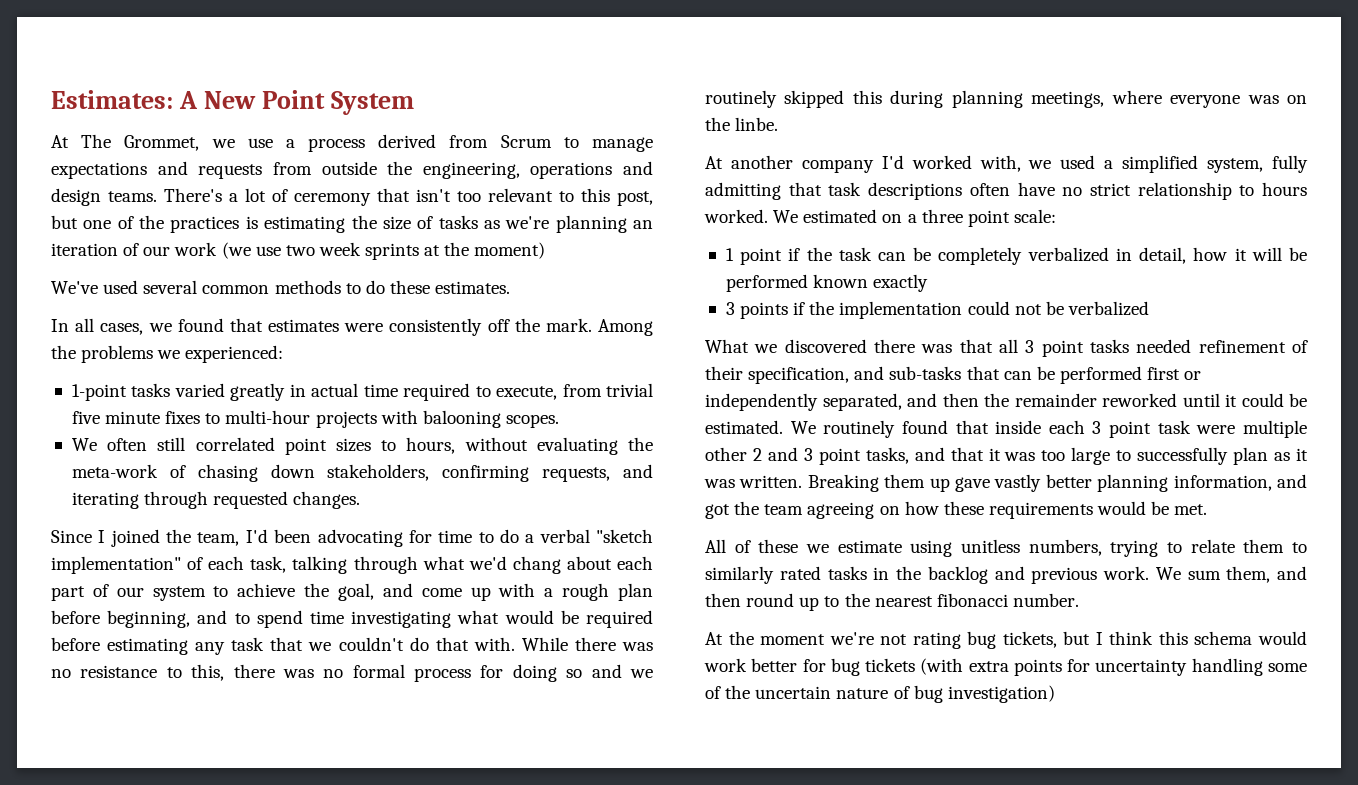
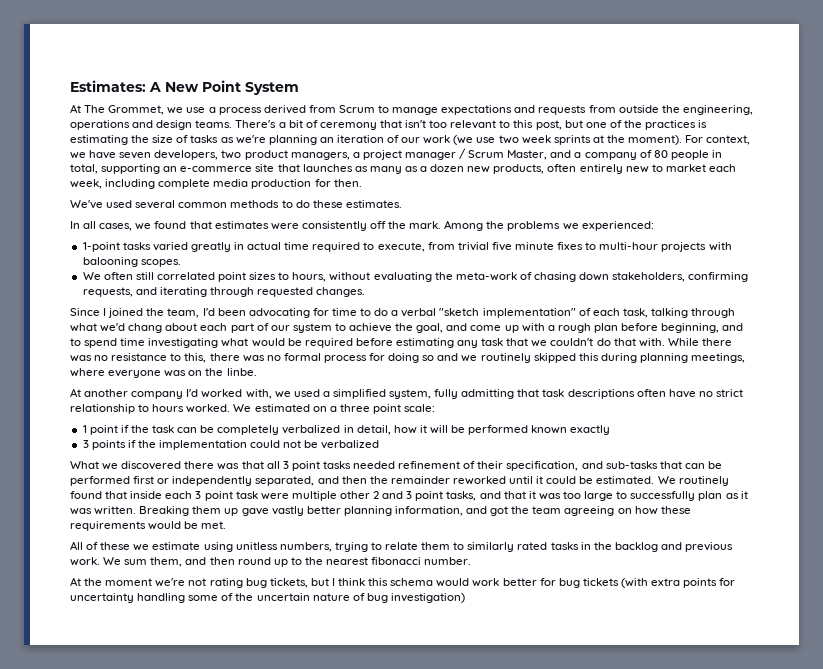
- There's a lot of ceremony that isn't too relevant to this post, but one of the practices is estimating the size of tasks as we're planning an iteration of our work (we use two week sprints at the moment)
+ There's a bit of ceremony that isn't too relevant to this post, but one of the practices is estimating the size of tasks as we're planning an iteration of our work (we use two week sprints at the moment). For context, we have seven developers, two product managers, a project manager / Scrum Master, and a company of 80 people in total, supporting an e-commerce site that launches as many as a dozen new products, often entirely new to market each week, including complete media production for then.

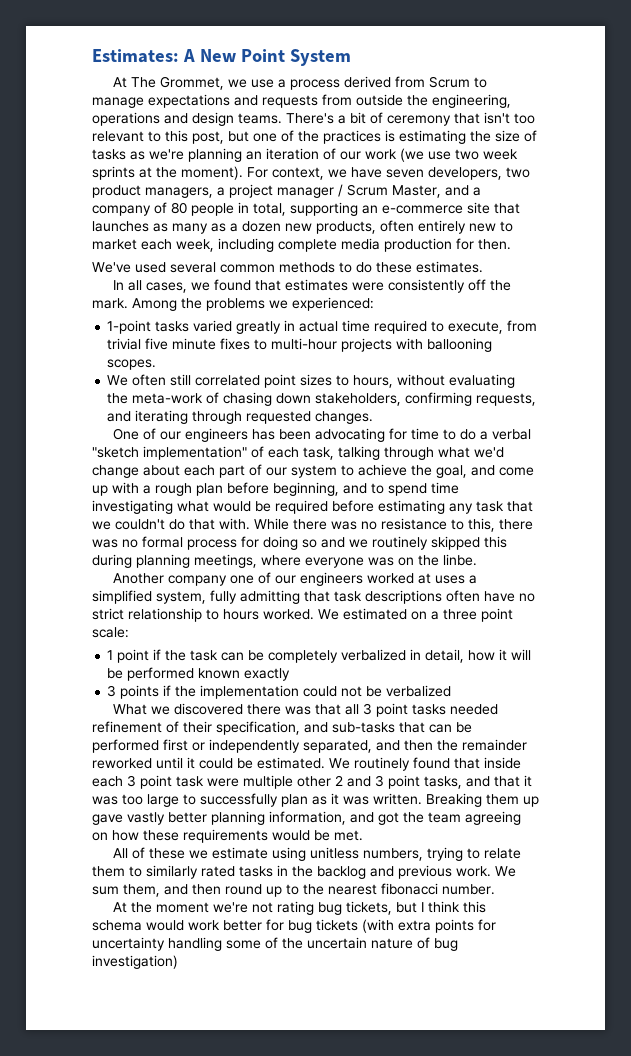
- 1-point tasks varied greatly in actual time required to execute, from trivial five minute fixes to multi-hour projects with balooning scopes.
+ 1-point tasks varied greatly in actual time required to execute, from trivial five minute fixes to multi-hour projects with ballooning scopes.
- Since I joined the team, I'd been advocating for time to do a verbal "sketch implementation" of each task, talking through what we'd chang about each part of our system to achieve the goal, and come up with a rough plan before beginning, and to spend time investigating what would be required before estimating any task that we couldn't do that with.
+ One of our engineers has been advocating for time to do a verbal "sketch implementation" of each task, talking through what we'd change about each part of our system to achieve the goal, and come up with a rough plan before beginning, and to spend time investigating what would be required before estimating any task that we couldn't do that with.
- At another company I'd worked with, we used a simplified system, fully admitting that task descriptions often have no strict relationship to hours worked.
+ Another company one of our engineers worked at uses a simplified system, fully admitting that task descriptions often have no strict relationship to hours worked.

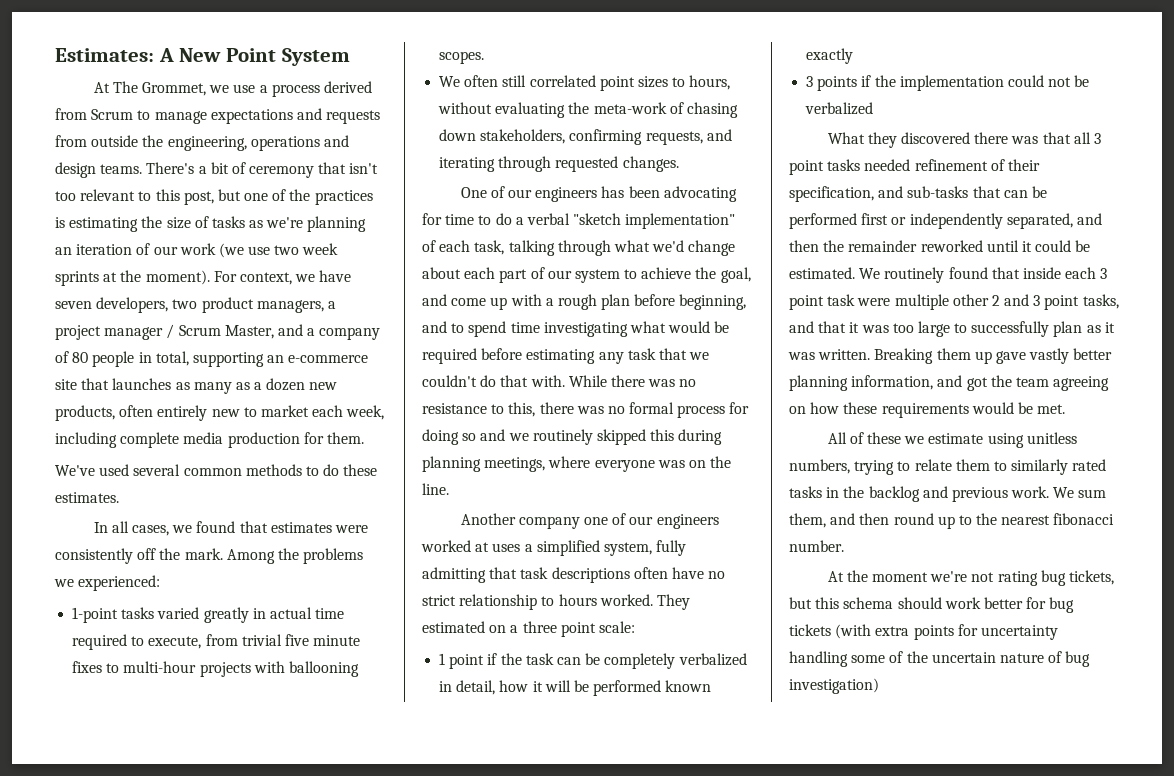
- For context, we have seven developers, two product managers, a project manager / Scrum Master, and a company of 80 people in total, supporting an e-commerce site that launches as many as a dozen new products, often entirely new to market each week, including complete media production for then.
+ For context, we have seven developers, two product managers, a project manager / Scrum Master, and a company of 80 people in total, supporting an e-commerce site that launches as many as a dozen new products, often entirely new to market each week, including complete media production for them.
- While there was no resistance to this, there was no formal process for doing so and we routinely skipped this during planning meetings, where everyone was on the linbe.
+ While there was no resistance to this, there was no formal process for doing so and we routinely skipped this during planning meetings, where everyone was on the line.
- We estimated on a three point scale:
+ They estimated on a three point scale:
- What we discovered there was that all 3 point tasks needed refinement of their specification, and sub-tasks that can be performed first or independently separated, and then the remainder reworked until it could be estimated.
+ What they discovered there was that all 3 point tasks needed refinement of their specification, and sub-tasks that can be performed first or independently separated, and then the remainder reworked until it could be estimated.
- At the moment we're not rating bug tickets, but I think this schema would work better for bug tickets (with extra points for uncertainty handling some of the uncertain nature of bug investigation)
+ At the moment we're not rating bug tickets, but this schema should work better for bug tickets (with extra points for uncertainty handling some of the uncertain nature of bug investigation)

